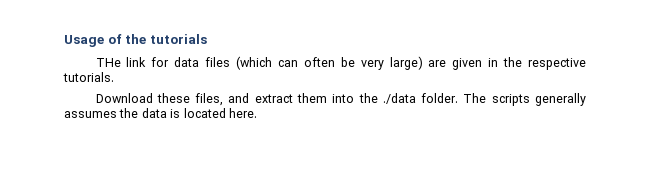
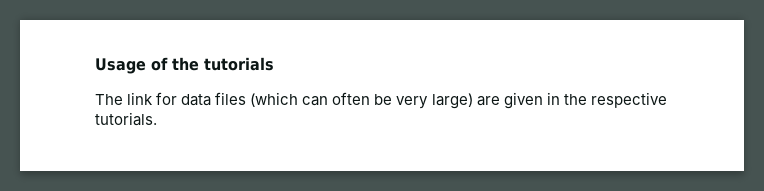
- THe link for data files (which can often be very large) are given in the respective tutorials.
+ The link for data files (which can often be very large) are given in the respective tutorials.
- Download these files, and extract them into the ./data folder. The scripts generally assumes the data is located here.

